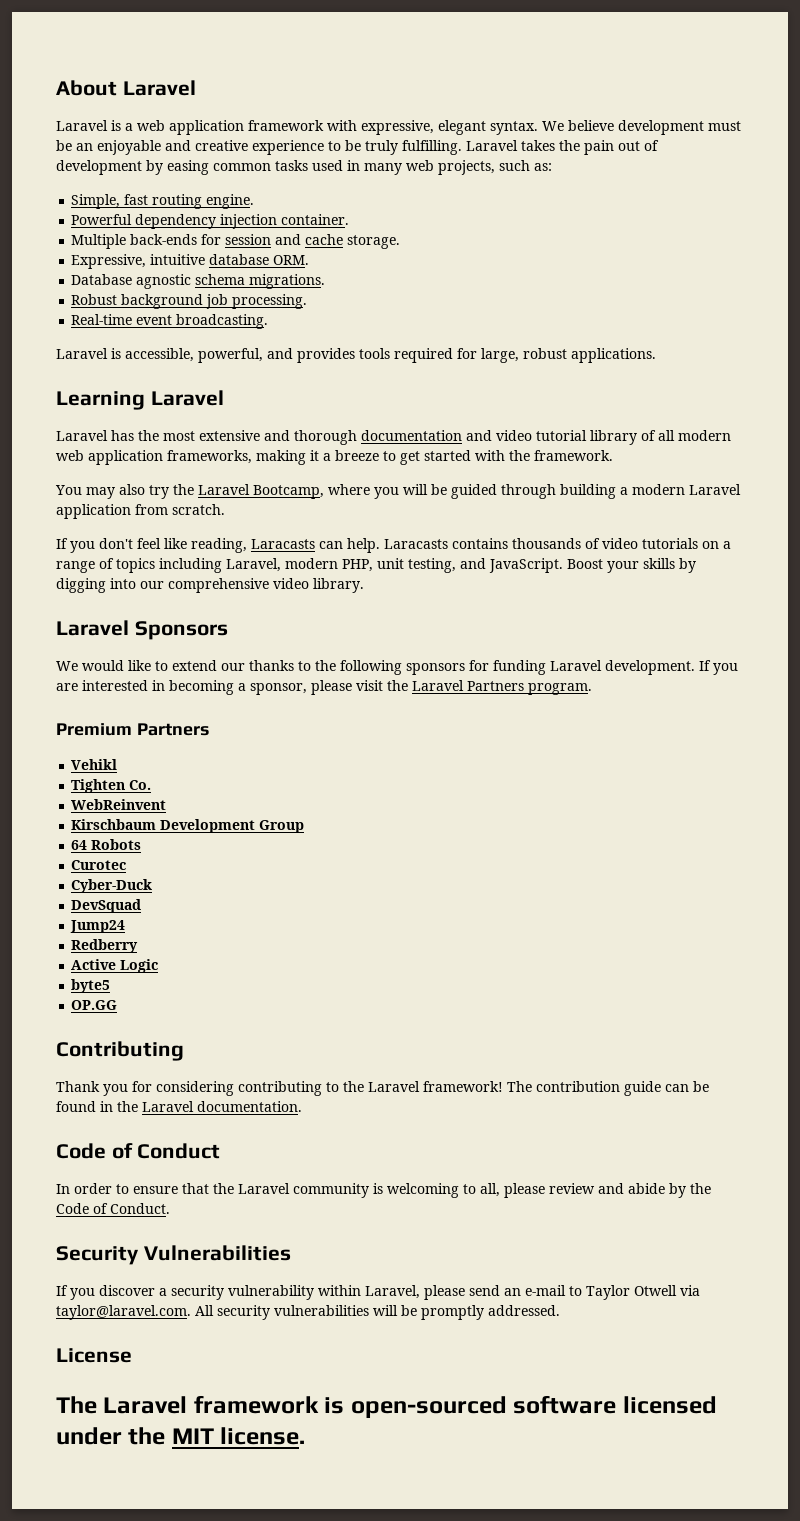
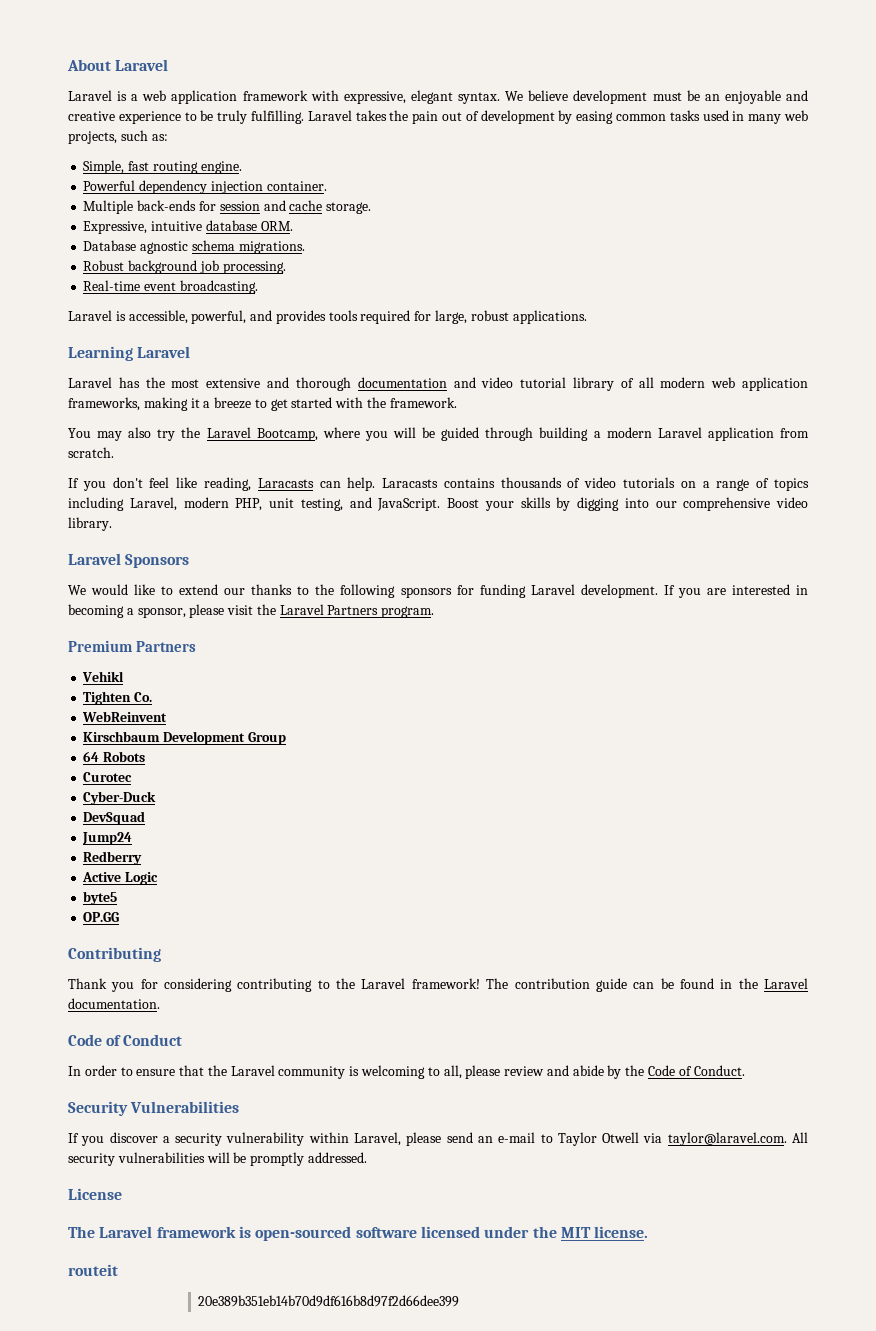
+ routeit
+ 20e389b351eb14b70d9df616b8d97f2d66dee399

